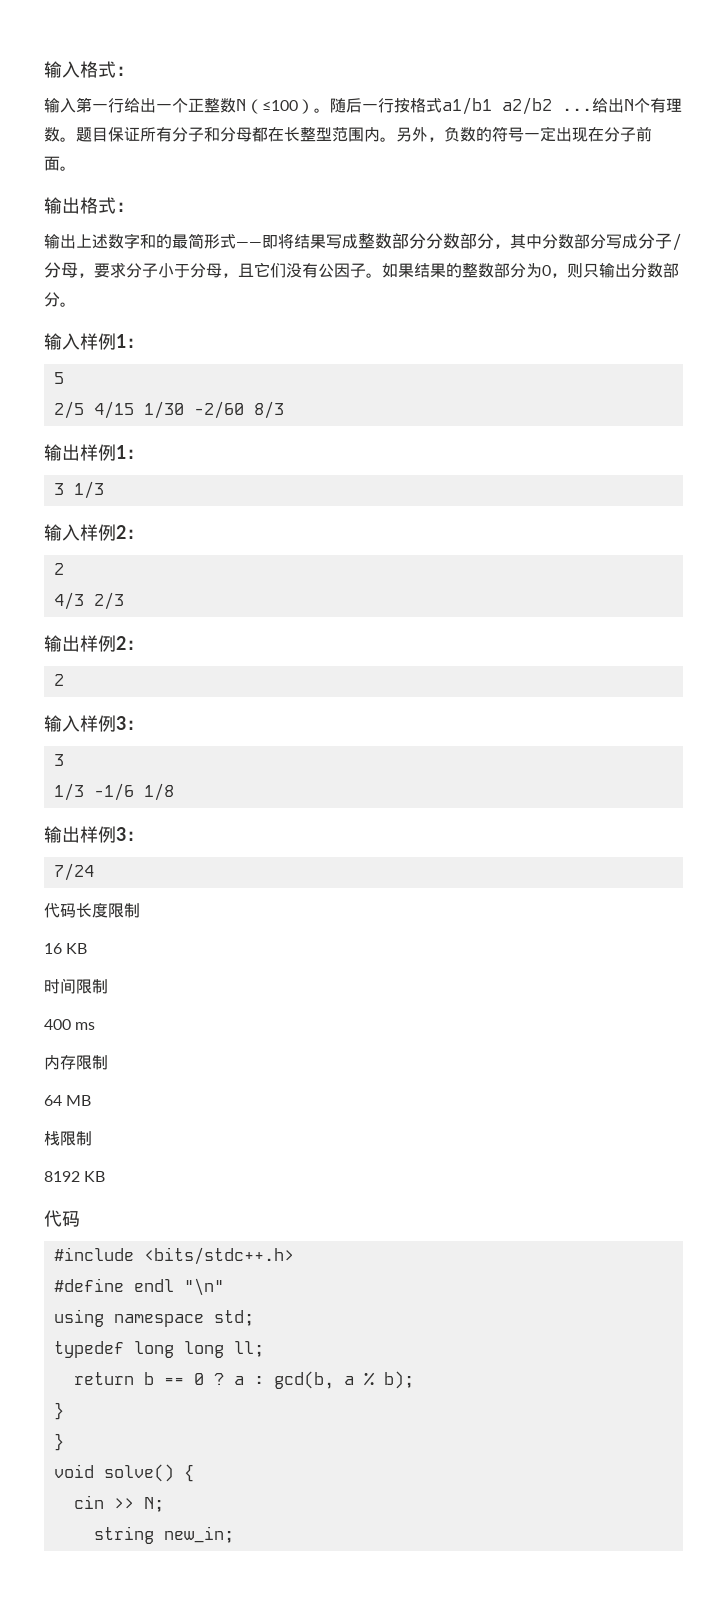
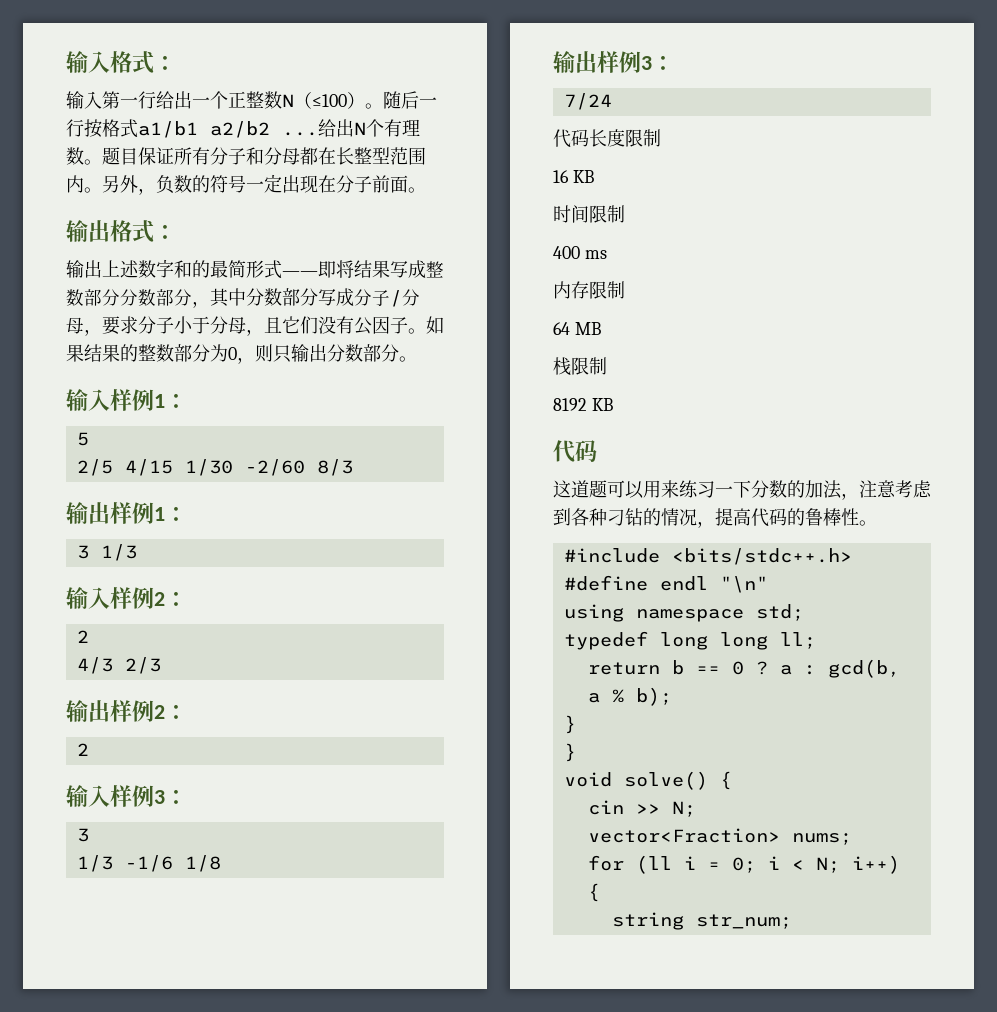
+ 这道题可以用来练习一下分数的加法，注意考虑到各种刁钻的情况，提高代码的鲁棒性。
+ vector<Fraction> nums;
+ for (ll i = 0; i < N; i++) {
- string new_in;
+ string str_num;

